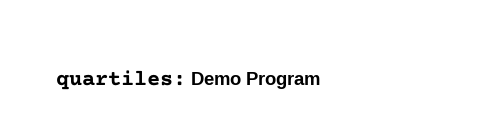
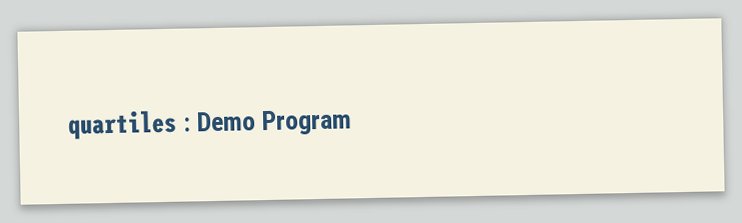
- quartiles: Demo Program
+ quartiles : Demo Program

